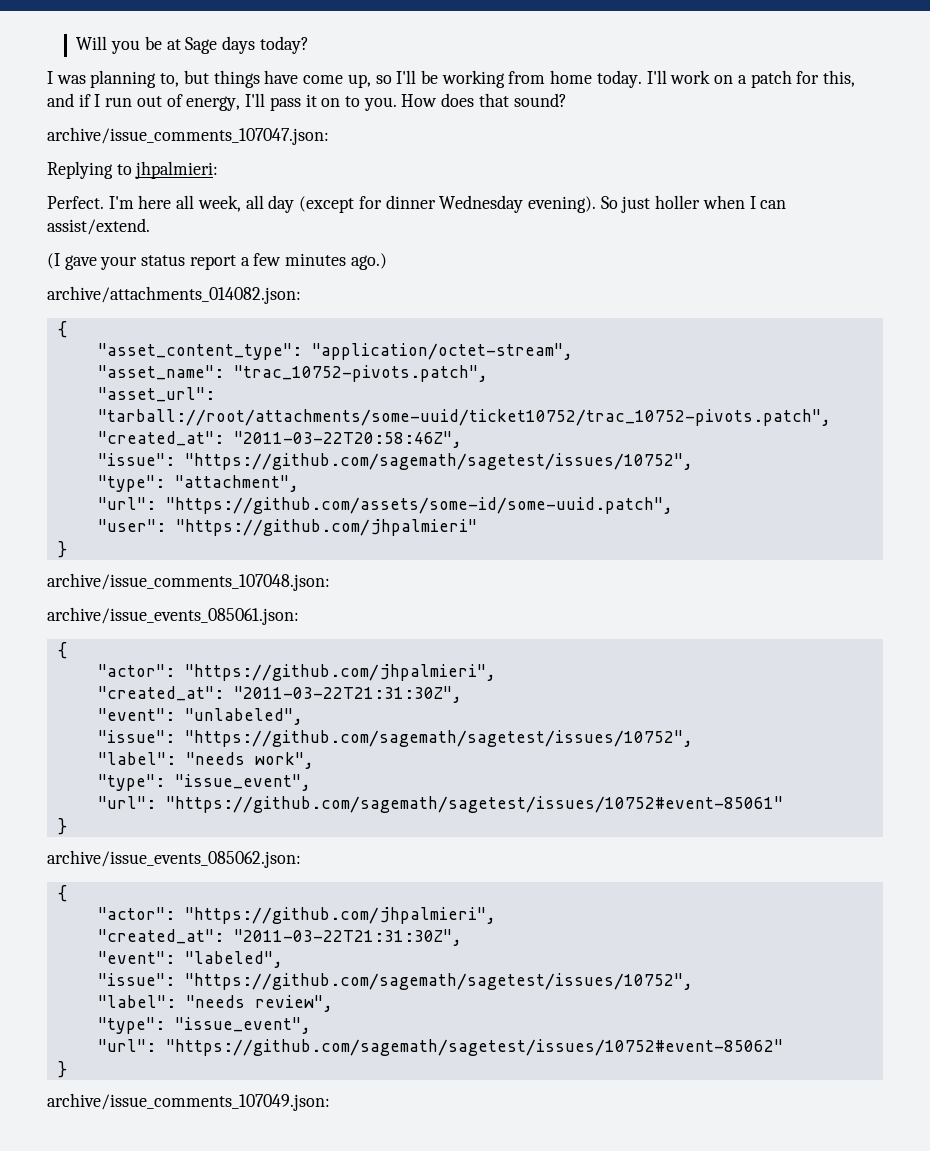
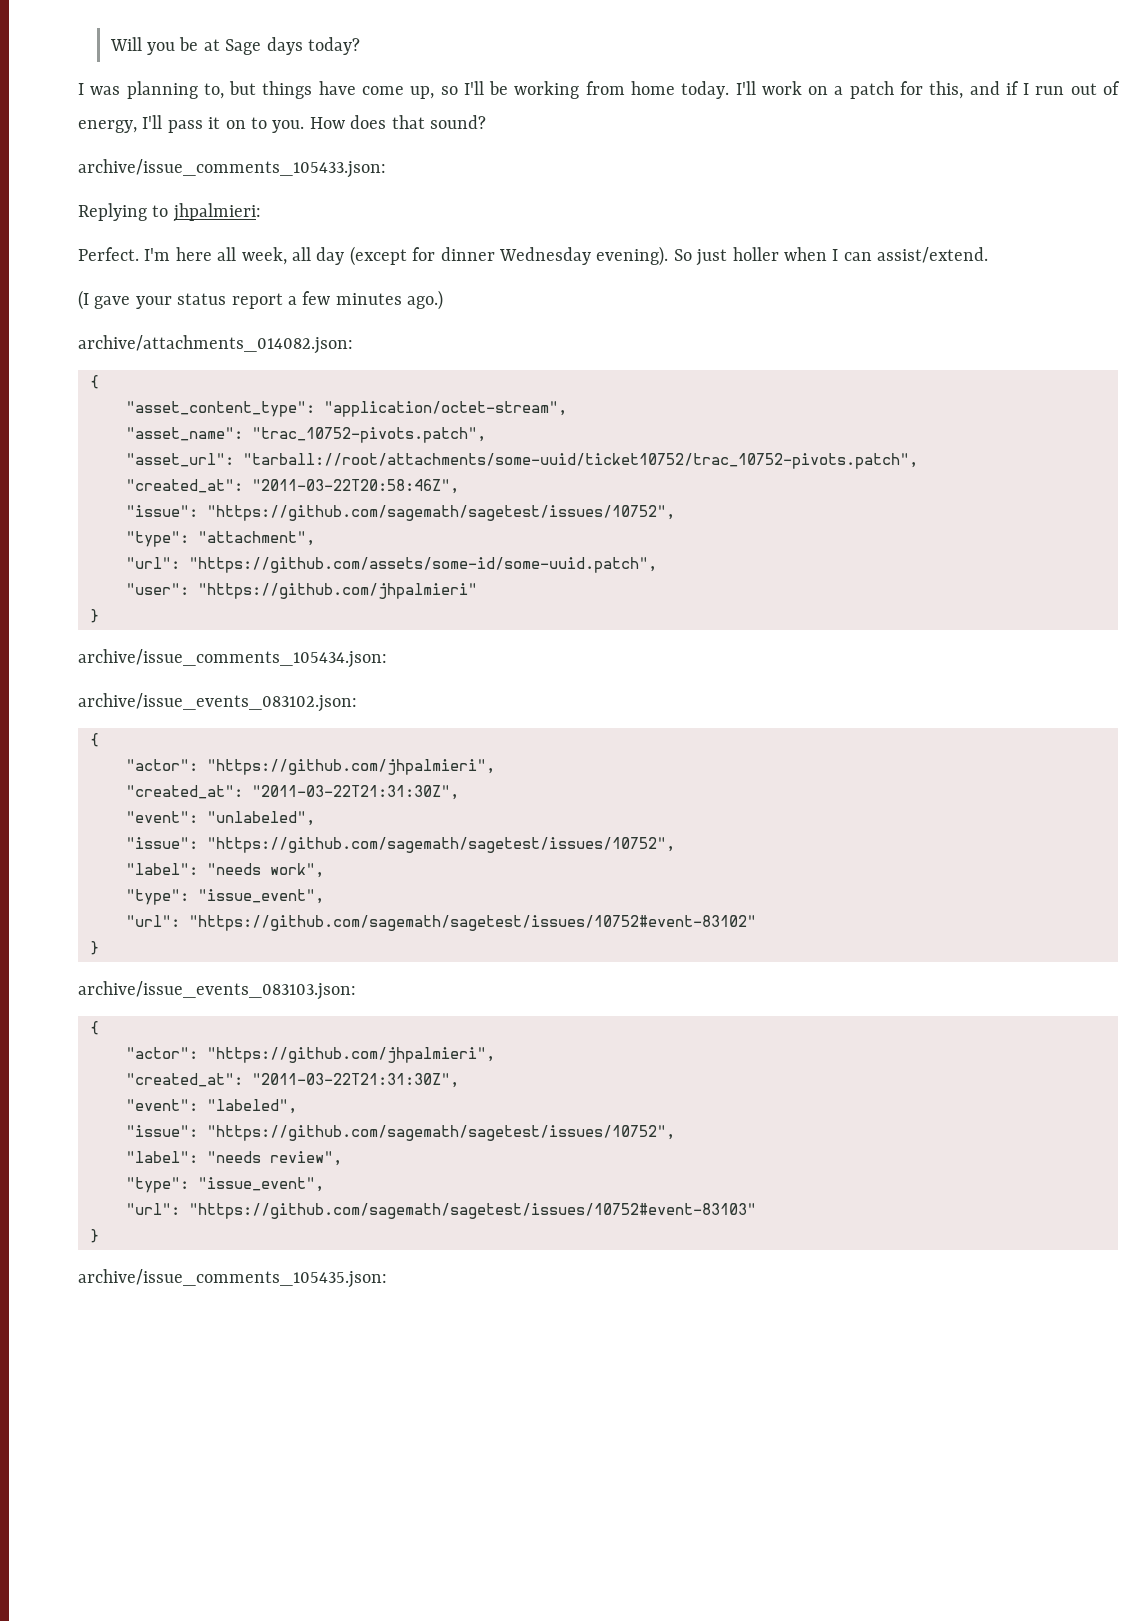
- archive/issue_comments_107047.json:
+ archive/issue_comments_105433.json:
- archive/issue_comments_107048.json:
- archive/issue_events_085061.json:
+ archive/issue_comments_105434.json:
+ archive/issue_events_083102.json:
- "url": "https://github.com/sagemath/sagetest/issues/10752#event-85061"
+ "url": "https://github.com/sagemath/sagetest/issues/10752#event-83102"
  }
- archive/issue_events_085062.json:
+ archive/issue_events_083103.json:
- "url": "https://github.com/sagemath/sagetest/issues/10752#event-85062"
+ "url": "https://github.com/sagemath/sagetest/issues/10752#event-83103"
  }
- archive/issue_comments_107049.json:
+ archive/issue_comments_105435.json:

